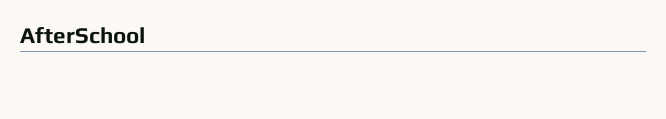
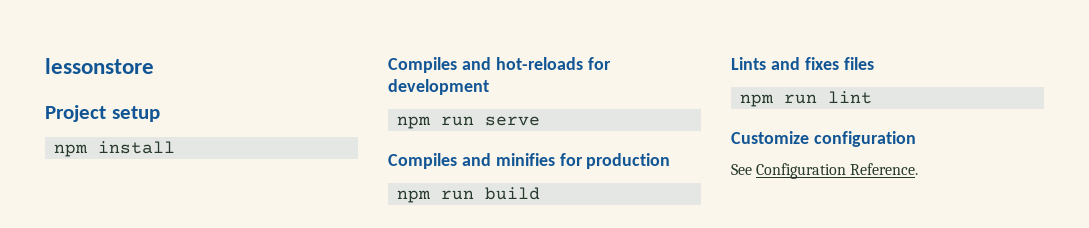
- AfterSchool
+ lessonstore
+ Project setup
+ npm install
+ Compiles and hot-reloads for development
+ npm run serve
+ Compiles and minifies for production
+ npm run build
+ Lints and fixes files
+ npm run lint
+ Customize configuration
+ See Configuration Reference.

